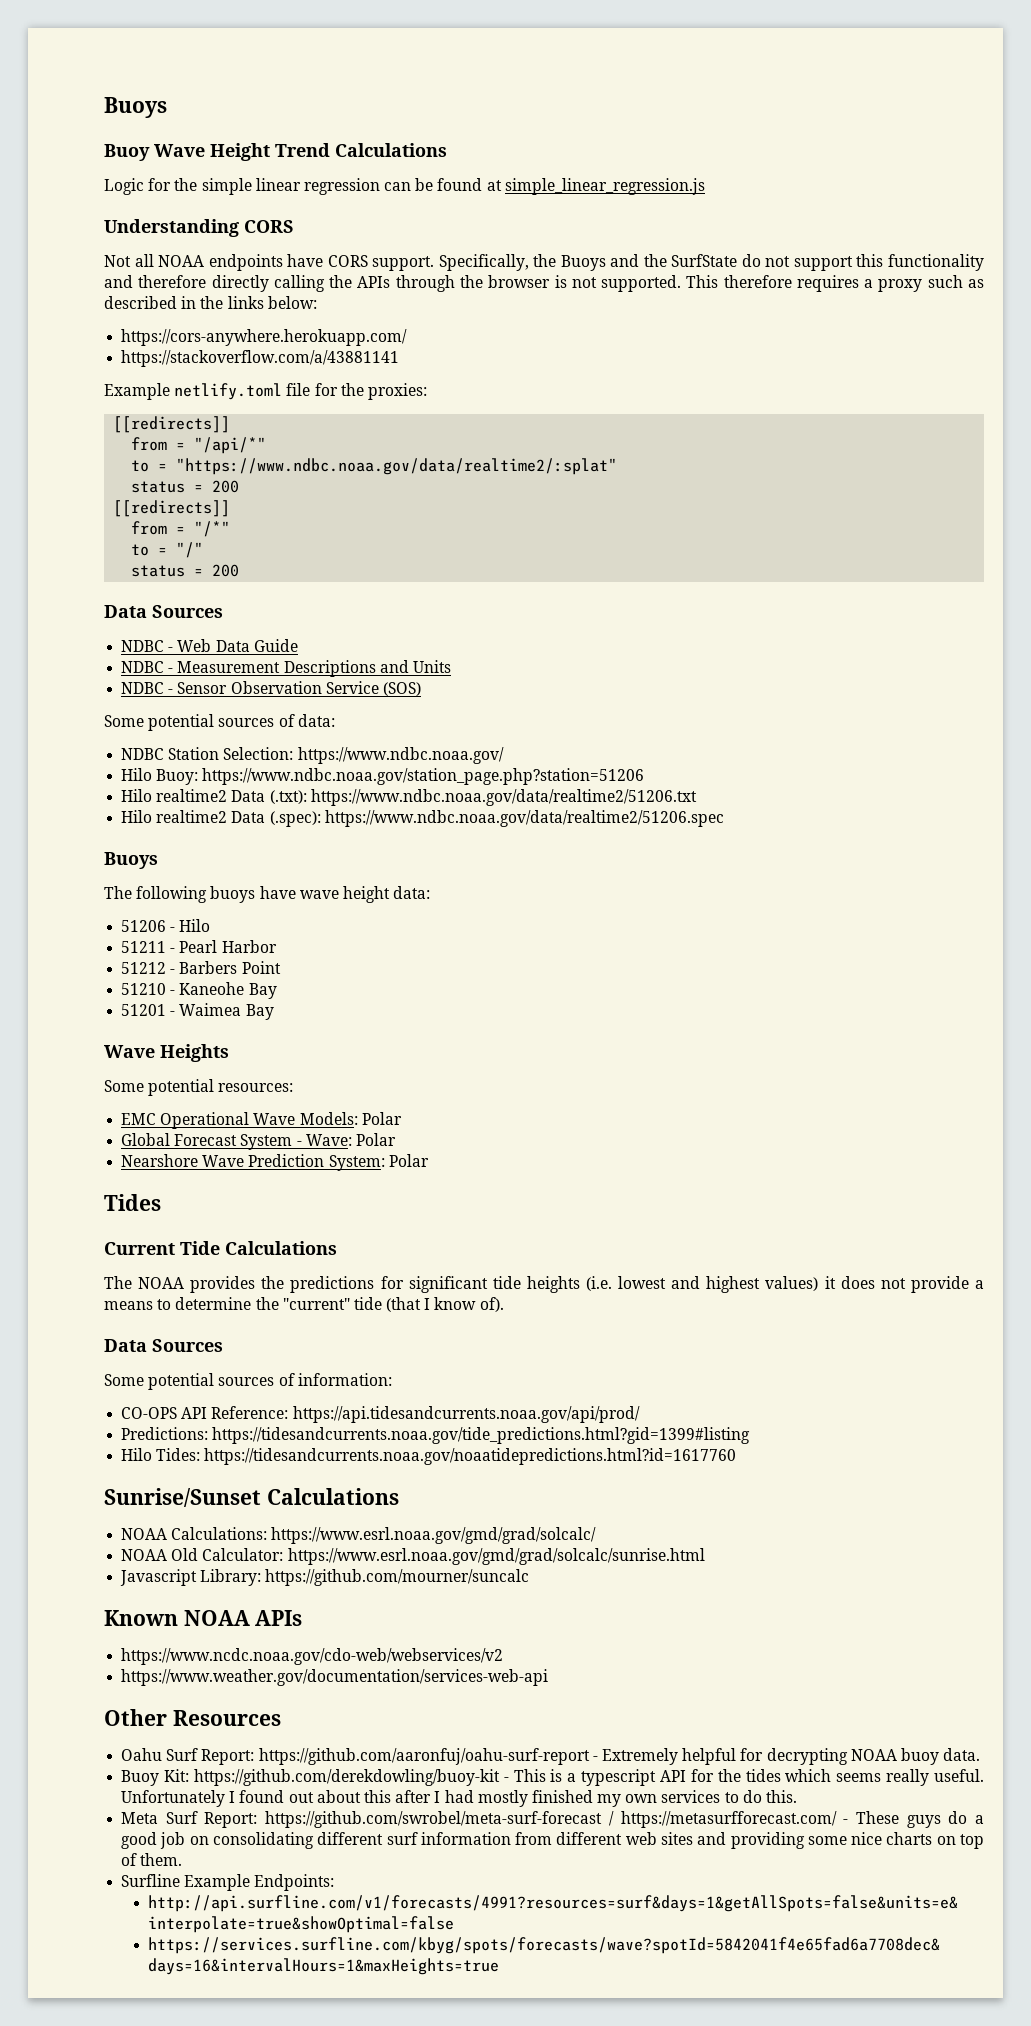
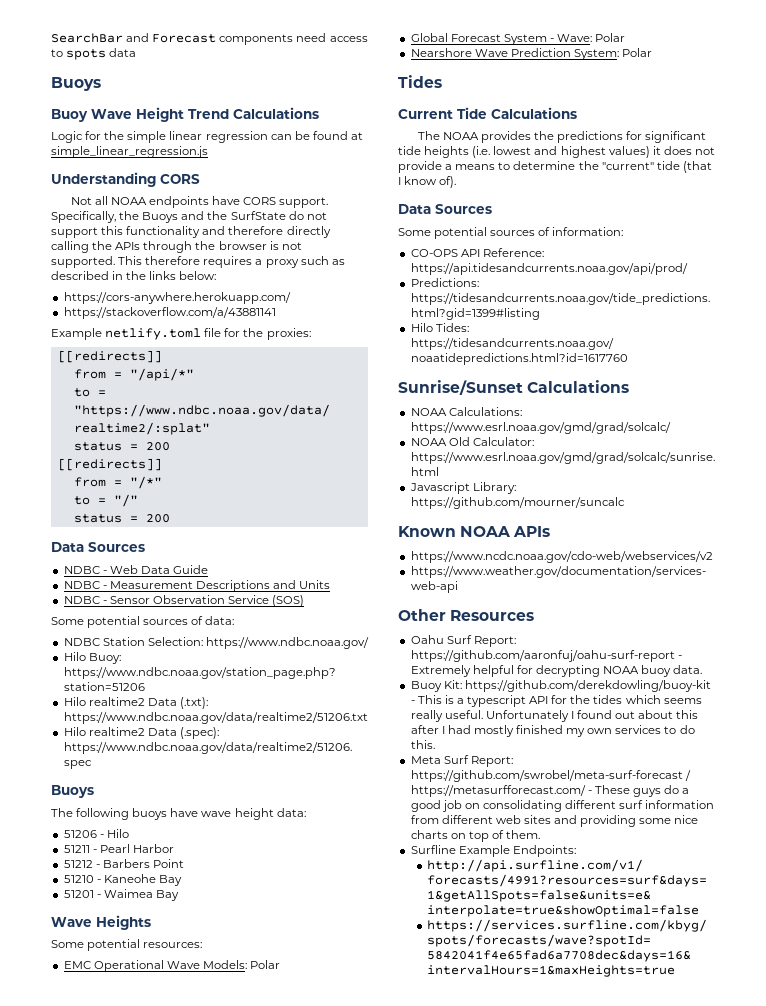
+ SearchBar and Forecast components need access to spots data

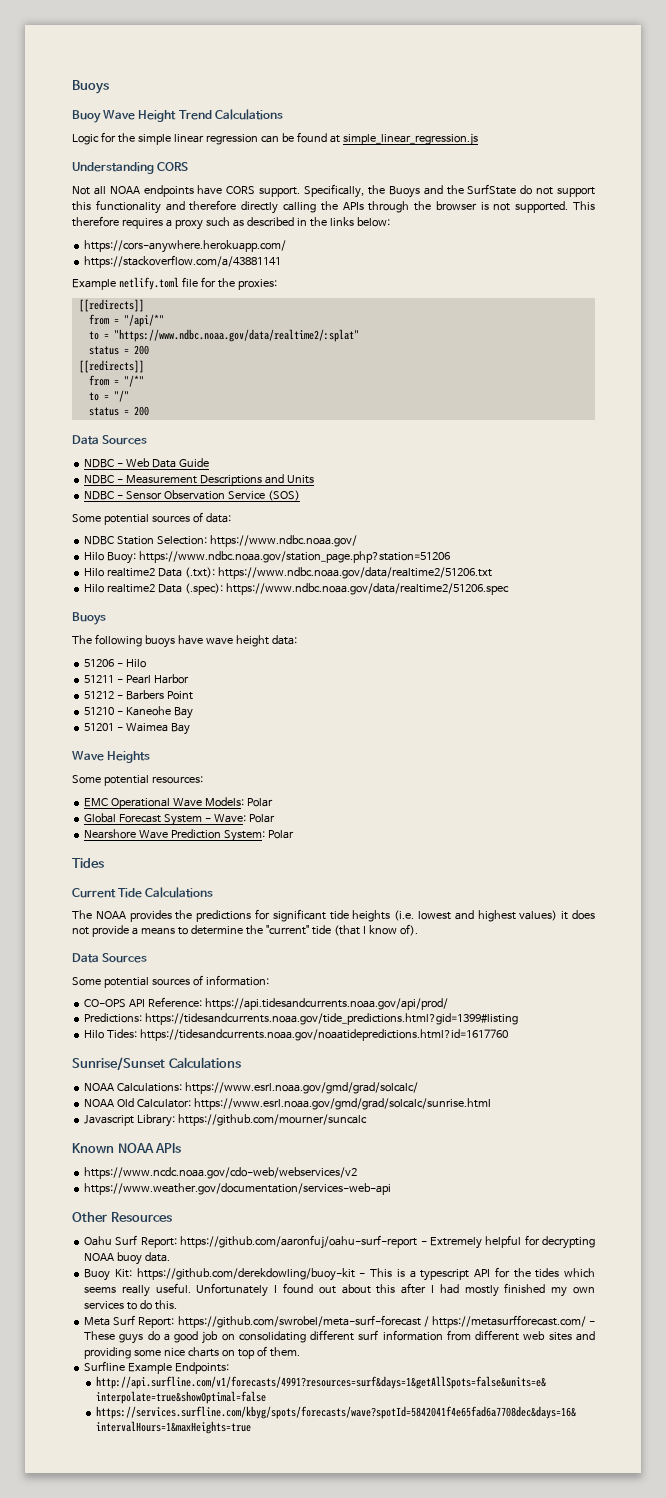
- SearchBar and Forecast components need access to spots data

